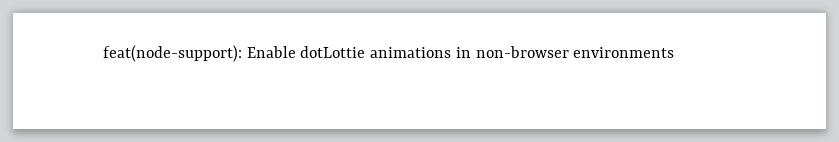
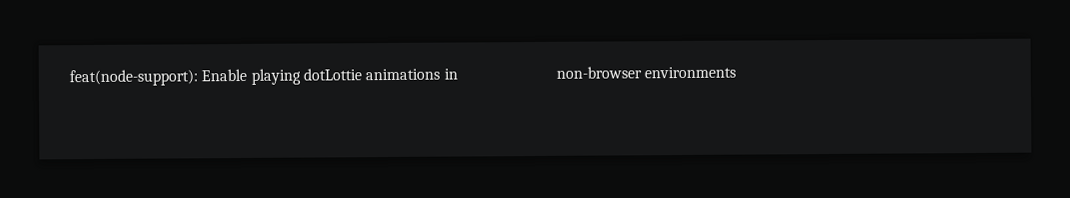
- feat(node-support): Enable dotLottie animations in non-browser environments
+ feat(node-support): Enable playing dotLottie animations in non-browser environments

